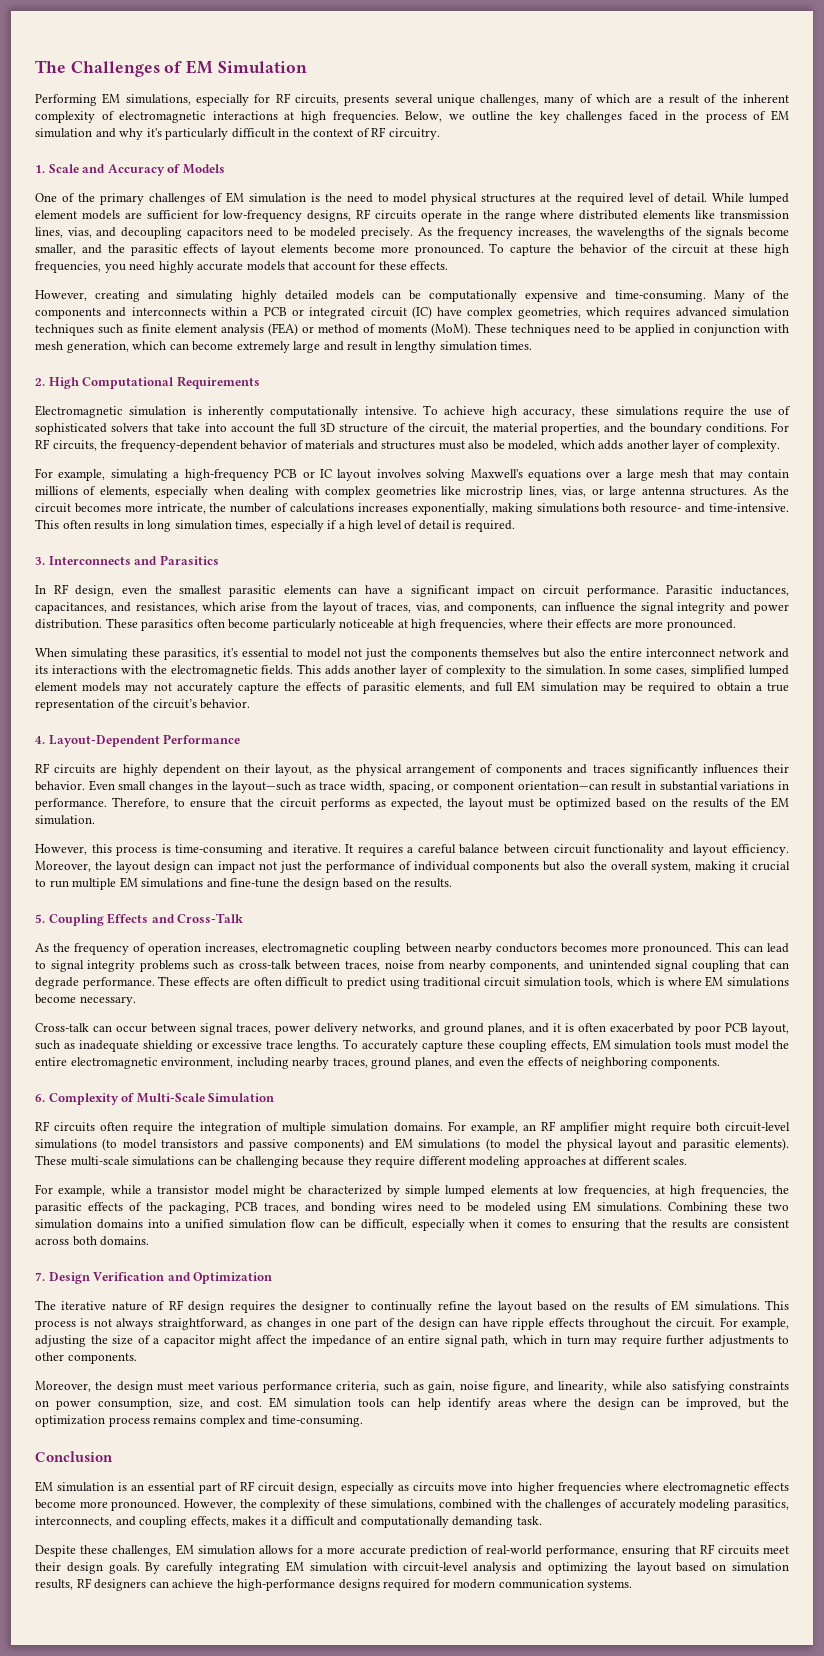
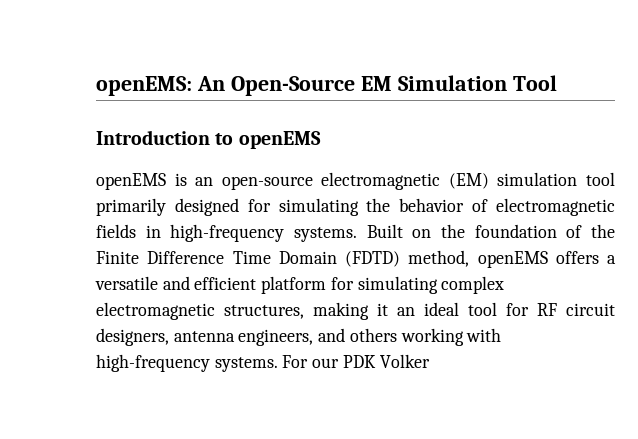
- The Challenges of EM Simulation
- Performing EM simulations, especially for RF circuits, presents several unique challenges, many of which are a result of the inherent complexity of electromagnetic interactions at high frequencies. Below, we outline the key challenges faced in the process of EM simulation and why it's particularly difficult in the context of RF circuitry.
- 1. Scale and Accuracy of Models
- One of the primary challenges of EM simulation is the need to model physical structures at the required level of detail. While lumped element models are sufficient for low-frequency designs, RF circuits operate in the range where distributed elements like transmission lines, vias, and decoupling capacitors need to be modeled precisely. As the frequency increases, the wavelengths of the signals become smaller, and the parasitic effects of layout elements become more pronounced. To capture the behavior of the circuit at these high frequencies, you need highly accurate models that account for these effects.
- However, creating and simulating highly detailed models can be computationally expensive and time-consuming. Many of the components and interconnects within a PCB or integrated circuit (IC) have complex geometries, which requires advanced simulation techniques such as finite element analysis (FEA) or method of moments (MoM). These techniques need to be applied in conjunction with mesh generation, which can become extremely large and result in lengthy simulation times.
- 2. High Computational Requirements
- Electromagnetic simulation is inherently computationally intensive. To achieve high accuracy, these simulations require the use of sophisticated solvers that take into account the full 3D structure of the circuit, the material properties, and the boundary conditions. For RF circuits, the frequency-dependent behavior of materials and structures must also be modeled, which adds another layer of complexity.
- For example, simulating a high-frequency PCB or IC layout involves solving Maxwell's equations over a large mesh that may contain millions of elements, especially when dealing with complex geometries like microstrip lines, vias, or large antenna structures. As the circuit becomes more intricate, the number of calculations increases exponentially, making simulations both resource- and time-intensive. This often results in long simulation times, especially if a high level of detail is required.
- 3. Interconnects and Parasitics
- In RF design, even the smallest parasitic elements can have a significant impact on circuit performance. Parasitic inductances, capacitances, and resistances, which arise from the layout of traces, vias, and components, can influence the signal integrity and power distribution. These parasitics often become particularly noticeable at high frequencies, where their effects are more pronounced.
- When simulating these parasitics, it's essential to model not just the components themselves but also the entire interconnect network and its interactions with the electromagnetic fields. This adds another layer of complexity to the simulation. In some cases, simplified lumped element models may not accurately capture the effects of parasitic elements, and full EM simulation may be required to obtain a true representation of the circuit’s behavior.
- 4. Layout-Dependent Performance
- RF circuits are highly dependent on their layout, as the physical arrangement of components and traces significantly influences their behavior. Even small changes in the layout—such as trace width, spacing, or component orientation—can result in substantial variations in performance. Therefore, to ensure that the circuit performs as expected, the layout must be optimized based on the results of the EM simulation.
- However, this process is time-consuming and iterative. It requires a careful balance between circuit functionality and layout efficiency. Moreover, the layout design can impact not just the performance of individual components but also the overall system, making it crucial to run multiple EM simulations and fine-tune the design based on the results.
- 5. Coupling Effects and Cross-Talk
- As the frequency of operation increases, electromagnetic coupling between nearby conductors becomes more pronounced. This can lead to signal integrity problems such as cross-talk between traces, noise from nearby components, and unintended signal coupling that can degrade performance. These effects are often difficult to predict using traditional circuit simulation tools, which is where EM simulations become necessary.
- Cross-talk can occur between signal traces, power delivery networks, and ground planes, and it is often exacerbated by poor PCB layout, such as inadequate shielding or excessive trace lengths. To accurately capture these coupling effects, EM simulation tools must model the entire electromagnetic environment, including nearby traces, ground planes, and even the effects of neighboring components.
- 6. Complexity of Multi-Scale Simulation
- RF circuits often require the integration of multiple simulation domains. For example, an RF amplifier might require both circuit-level simulations (to model transistors and passive components) and EM simulations (to model the physical layout and parasitic elements). These multi-scale simulations can be challenging because they require different modeling approaches at different scales.
- For example, while a transistor model might be characterized by simple lumped elements at low frequencies, at high frequencies, the parasitic effects of the packaging, PCB traces, and bonding wires need to be modeled using EM simulations. Combining these two simulation domains into a unified simulation flow can be difficult, especially when it comes to ensuring that the results are consistent across both domains.
- 7. Design Verification and Optimization
- The iterative nature of RF design requires the designer to continually refine the layout based on the results of EM simulations. This process is not always straightforward, as changes in one part of the design can have ripple effects throughout the circuit. For example, adjusting the size of a capacitor might affect the impedance of an entire signal path, which in turn may require further adjustments to other components.
- Moreover, the design must meet various performance criteria, such as gain, noise figure, and linearity, while also satisfying constraints on power consumption, size, and cost. EM simulation tools can help identify areas where the design can be improved, but the optimization process remains complex and time-consuming.
- Conclusion
- EM simulation is an essential part of RF circuit design, especially as circuits move into higher frequencies where electromagnetic effects become more pronounced. However, the complexity of these simulations, combined with the challenges of accurately modeling parasitics, interconnects, and coupling effects, makes it a difficult and computationally demanding task.
- Despite these challenges, EM simulation allows for a more accurate prediction of real-world performance, ensuring that RF circuits meet their design goals. By carefully integrating EM simulation with circuit-level analysis and optimizing the layout based on simulation results, RF designers can achieve the high-performance designs required for modern communication systems.
+ openEMS: An Open-Source EM Simulation Tool
+ Introduction to openEMS
+ openEMS is an open-source electromagnetic (EM) simulation tool primarily designed for simulating the behavior of electromagnetic fields in high-frequency systems. Built on the foundation of the Finite Difference Time Domain (FDTD) method, openEMS offers a versatile and efficient platform for simulating complex electromagnetic structures, making it an ideal tool for RF circuit designers, antenna engineers, and others working with high-frequency systems. For our PDK Volker

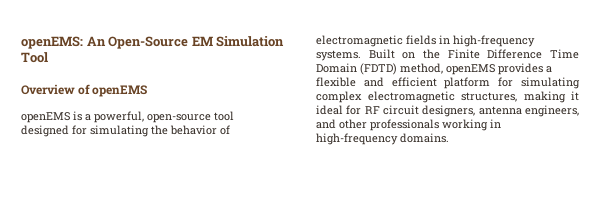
- Introduction to openEMS
+ Overview of openEMS
- openEMS is an open-source electromagnetic (EM) simulation tool primarily designed for simulating the behavior of electromagnetic fields in high-frequency systems.
+ openEMS is a powerful, open-source tool designed for simulating the behavior of electromagnetic fields in high-frequency systems.
- Built on the foundation of the Finite Difference Time Domain (FDTD) method, openEMS offers a versatile and efficient platform for simulating complex electromagnetic structures, making it an ideal tool for RF circuit designers, antenna engineers, and others working with high-frequency systems. For our PDK Volker
+ Built on the Finite Difference Time Domain (FDTD) method, openEMS provides a flexible and efficient platform for simulating complex electromagnetic structures, making it ideal for RF circuit designers, antenna engineers, and other professionals working in high-frequency domains.

